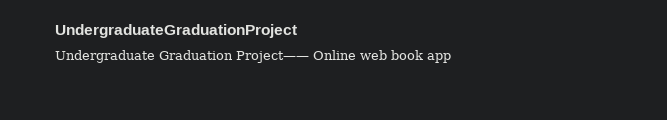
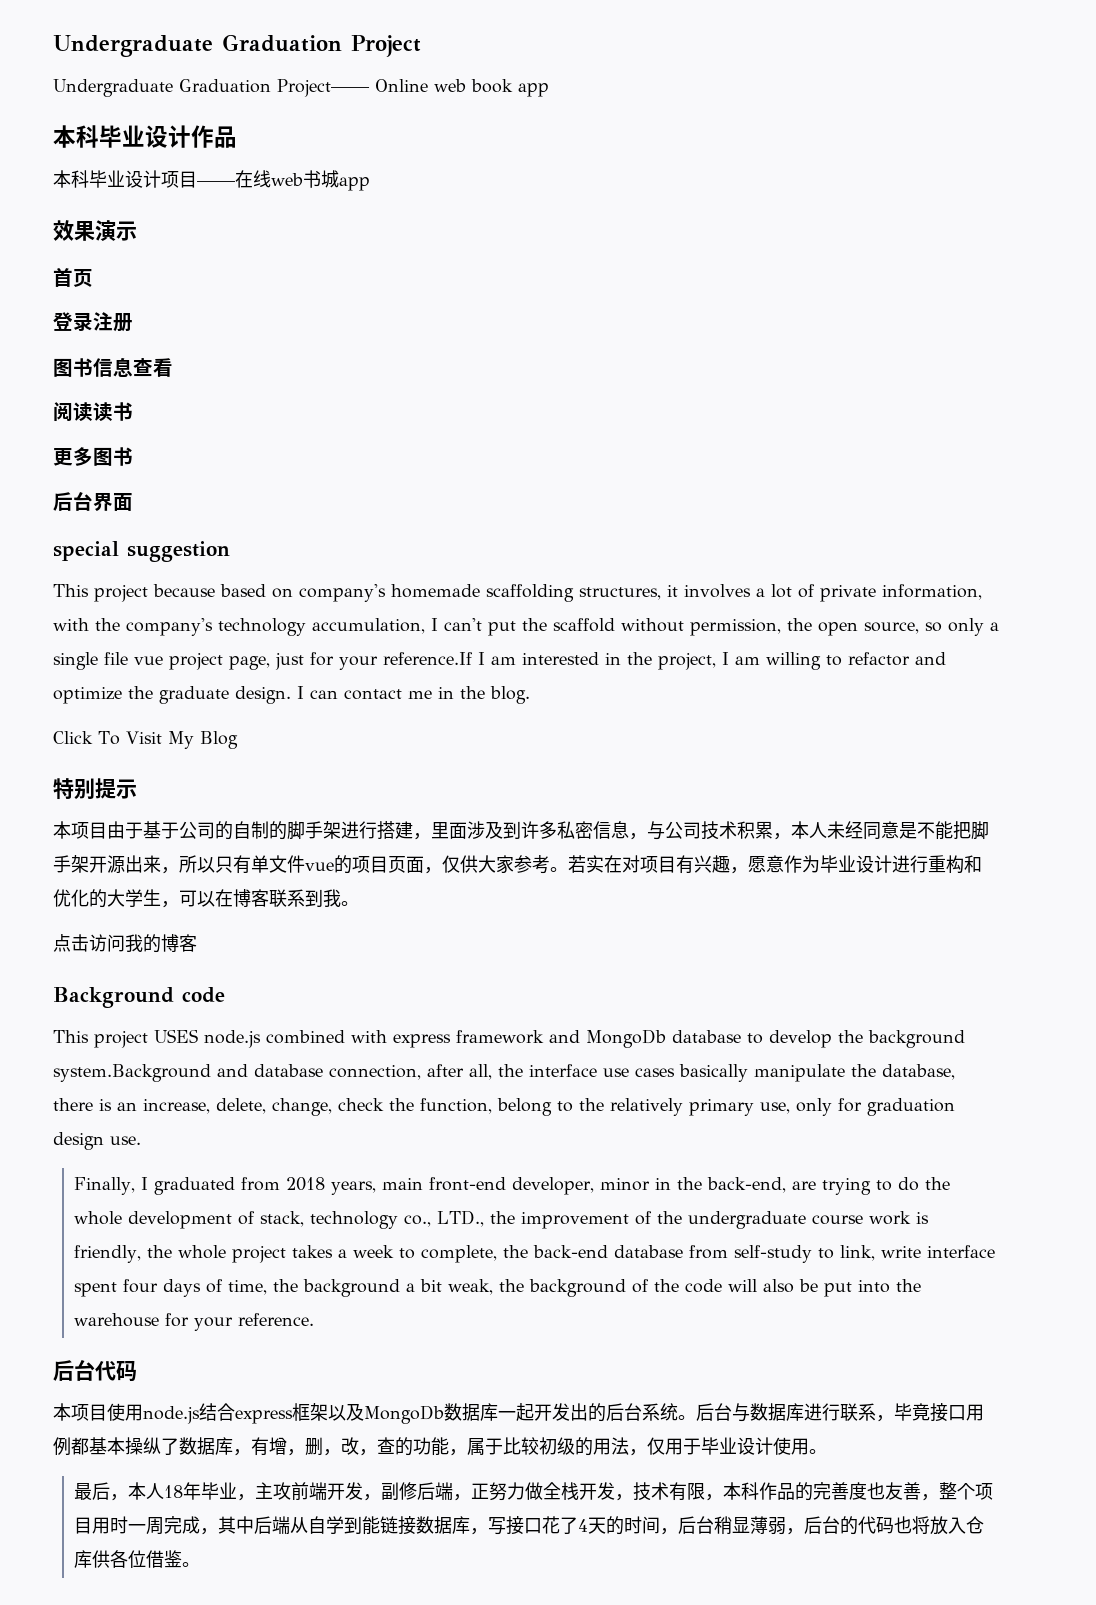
- UndergraduateGraduationProject
+ Undergraduate Graduation Project
+ 本科毕业设计作品
+ 本科毕业设计项目——在线web书城app
+ 效果演示
+ 首页
+ 登录注册
+ 图书信息查看
+ 阅读读书
+ 更多图书
+ 后台界面
+ special suggestion
+ This project because based on company's homemade scaffolding structures, it involves a lot of private information, with the company's technology accumulation, I can't put the scaffold without permission, the open source, so only a single file vue project page, just for your reference.If I am interested in the project, I am willing to refactor and optimize the graduate design. I can contact me in the blog.
+ Click To Visit My Blog
+ 特别提示
+ 本项目由于基于公司的自制的脚手架进行搭建，里面涉及到许多私密信息，与公司技术积累，本人未经同意是不能把脚手架开源出来，所以只有单文件vue的项目页面，仅供大家参考。若实在对项目有兴趣，愿意作为毕业设计进行重构和优化的大学生，可以在博客联系到我。
+ 点击访问我的博客
+ Background code
+ This project USES node.js combined with express framework and MongoDb database to develop the background system.Background and database connection, after all, the interface use cases basically manipulate the database, there is an increase, delete, change, check the function, belong to the relatively primary use, only for graduation design use.
+ Finally, I graduated from 2018 years, main front-end developer, minor in the back-end, are trying to do the whole development of stack, technology co., LTD., the improvement of the undergraduate course work is friendly, the whole project takes a week to complete, the back-end database from self-study to link, write interface spent four days of time, the background a bit weak, the background of the code will also be put into the warehouse for your reference.
+ 后台代码
+ 本项目使用node.js结合express框架以及MongoDb数据库一起开发出的后台系统。后台与数据库进行联系，毕竟接口用例都基本操纵了数据库，有增，删，改，查的功能，属于比较初级的用法，仅用于毕业设计使用。
+ 最后，本人18年毕业，主攻前端开发，副修后端，正努力做全栈开发，技术有限，本科作品的完善度也友善，整个项目用时一周完成，其中后端从自学到能链接数据库，写接口花了4天的时间，后台稍显薄弱，后台的代码也将放入仓库供各位借鉴。

